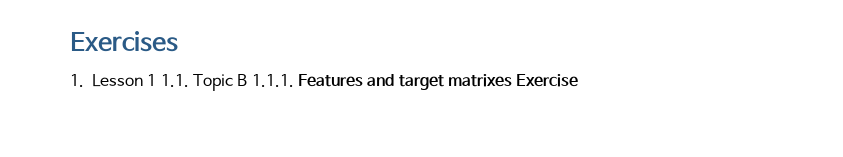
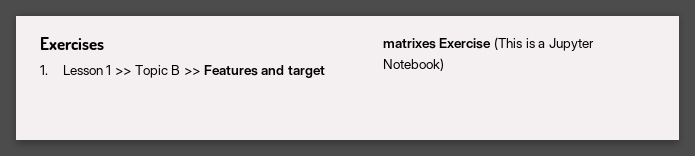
- 1. Lesson 1 1.1. Topic B 1.1.1. Features and target matrixes Exercise
+ 1. Lesson 1 >> Topic B >> Features and target matrixes Exercise (This is a Jupyter Notebook)

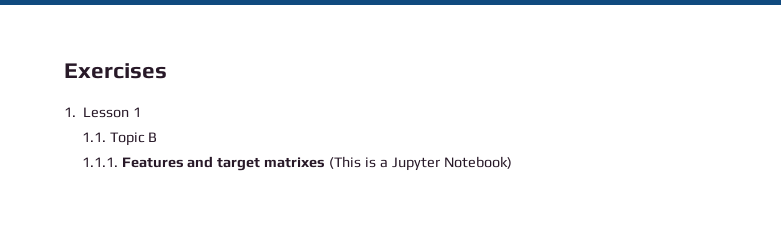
- 1. Lesson 1 >> Topic B >> Features and target matrixes Exercise (This is a Jupyter Notebook)
+ 1. Lesson 1
+ 1.1. Topic B
+ 1.1.1. Features and target matrixes (This is a Jupyter Notebook)

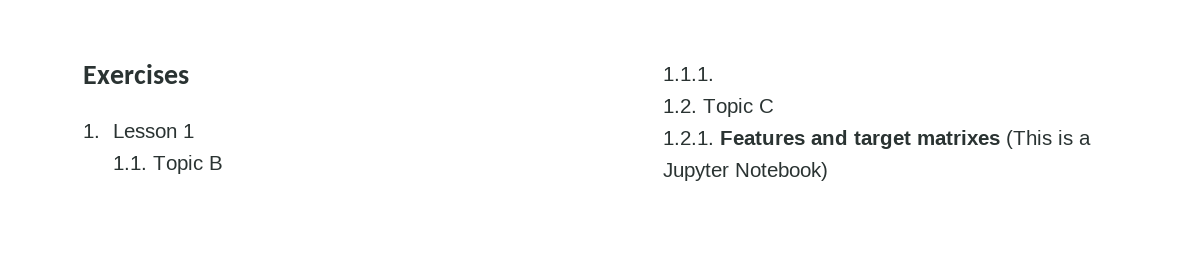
- 1.1.1. Features and target matrixes (This is a Jupyter Notebook)
+ 1.1.1.
+ 1.2. Topic C
+ 1.2.1. Features and target matrixes (This is a Jupyter Notebook)

